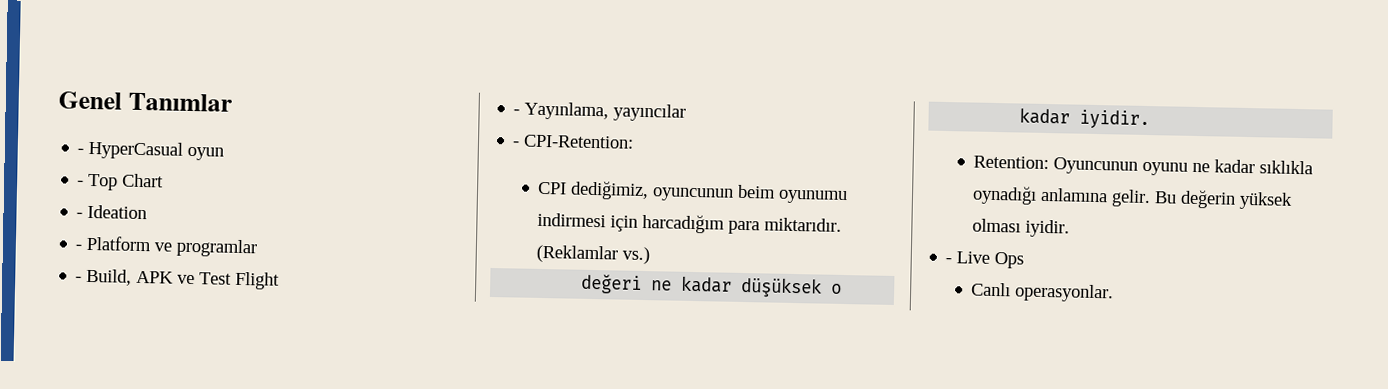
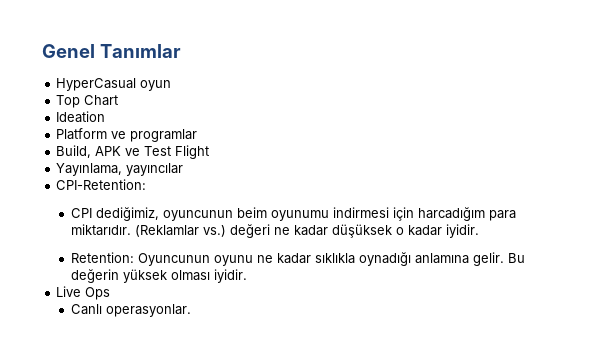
- - HyperCasual oyun
+ HyperCasual oyun
- - Top Chart
+ Top Chart
- - Ideation
+ Ideation
- - Platform ve programlar
+ Platform ve programlar
- - Build, APK ve Test Flight
+ Build, APK ve Test Flight
- - Yayınlama, yayıncılar
+ Yayınlama, yayıncılar
- - CPI-Retention:
+ CPI-Retention:
- (Reklamlar vs.)
- değeri ne kadar düşüksek o kadar iyidir.
+ (Reklamlar vs.) değeri ne kadar düşüksek o kadar iyidir.
- - Live Ops
+ Live Ops

